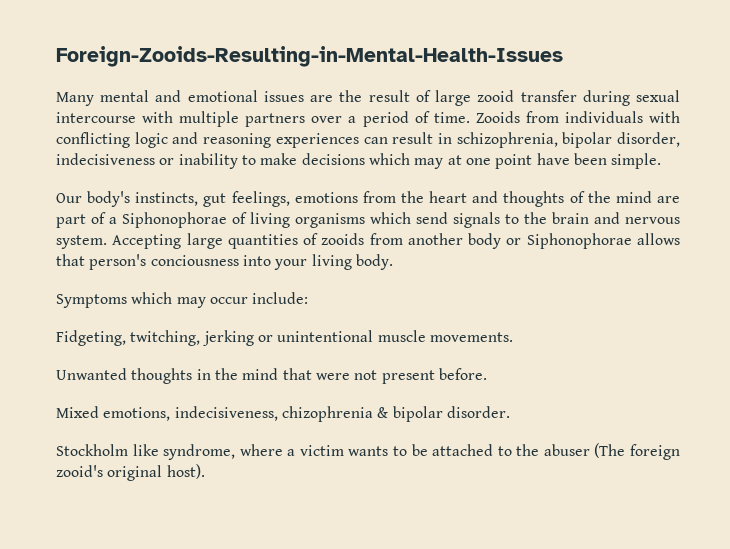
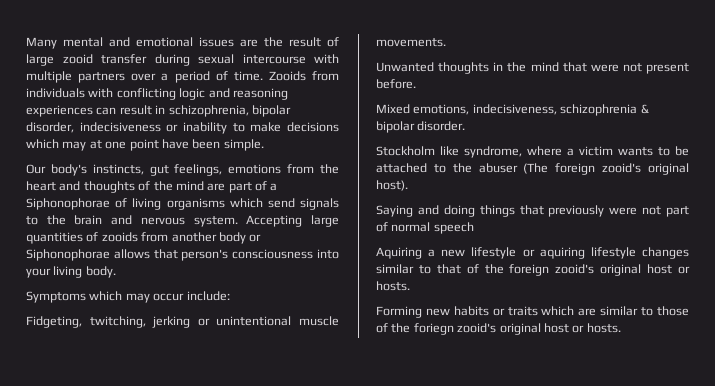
- Foreign-Zooids-Resulting-in-Mental-Health-Issues
- Accepting large quantities of zooids from another body or Siphonophorae allows that person's conciousness into your living body.
+ Accepting large quantities of zooids from another body or Siphonophorae allows that person's consciousness into your living body.
- Mixed emotions, indecisiveness, chizophrenia & bipolar disorder.
+ Mixed emotions, indecisiveness, schizophrenia & bipolar disorder.
+ Saying and doing things that previously were not part of normal speech
+ Aquiring a new lifestyle or aquiring lifestyle changes similar to that of the foreign zooid's original host or hosts.
+ Forming new habits or traits which are similar to those of the foriegn zooid's original host or hosts.

